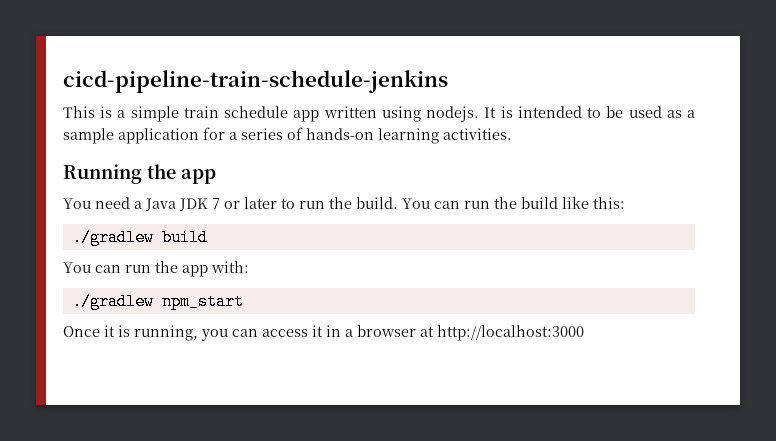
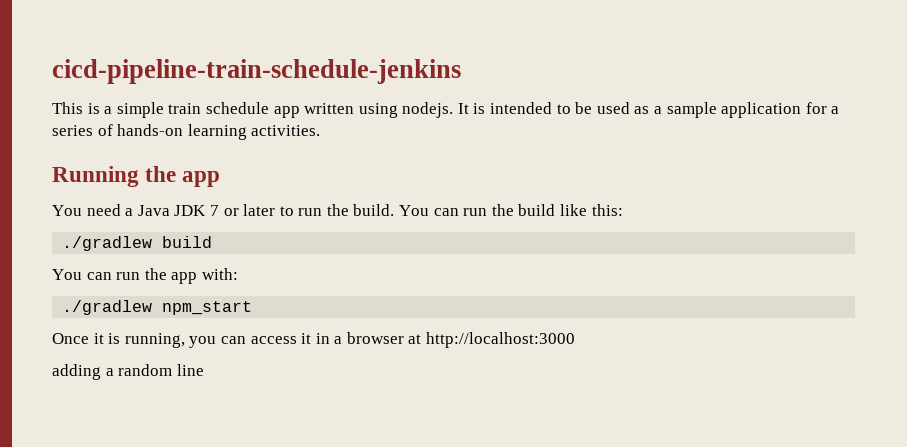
+ adding a random line

